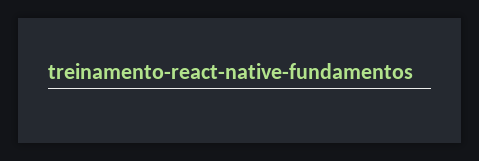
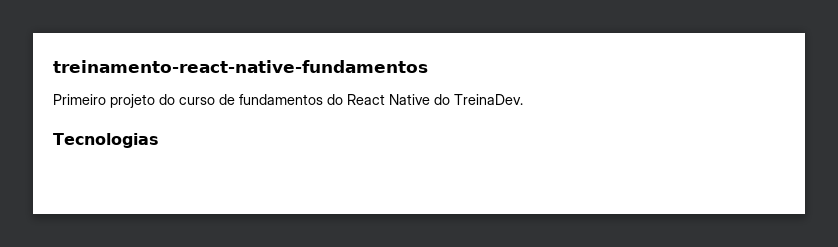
+ Primeiro projeto do curso de fundamentos do React Native do TreinaDev.
+ Tecnologias

